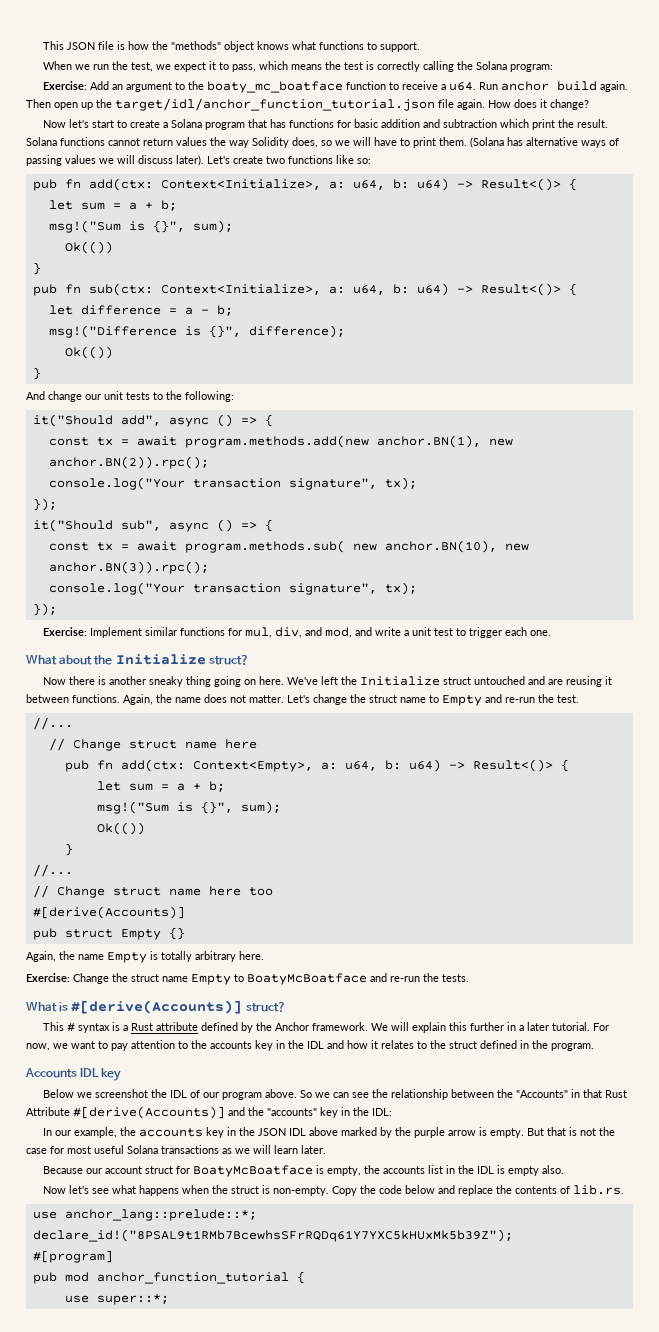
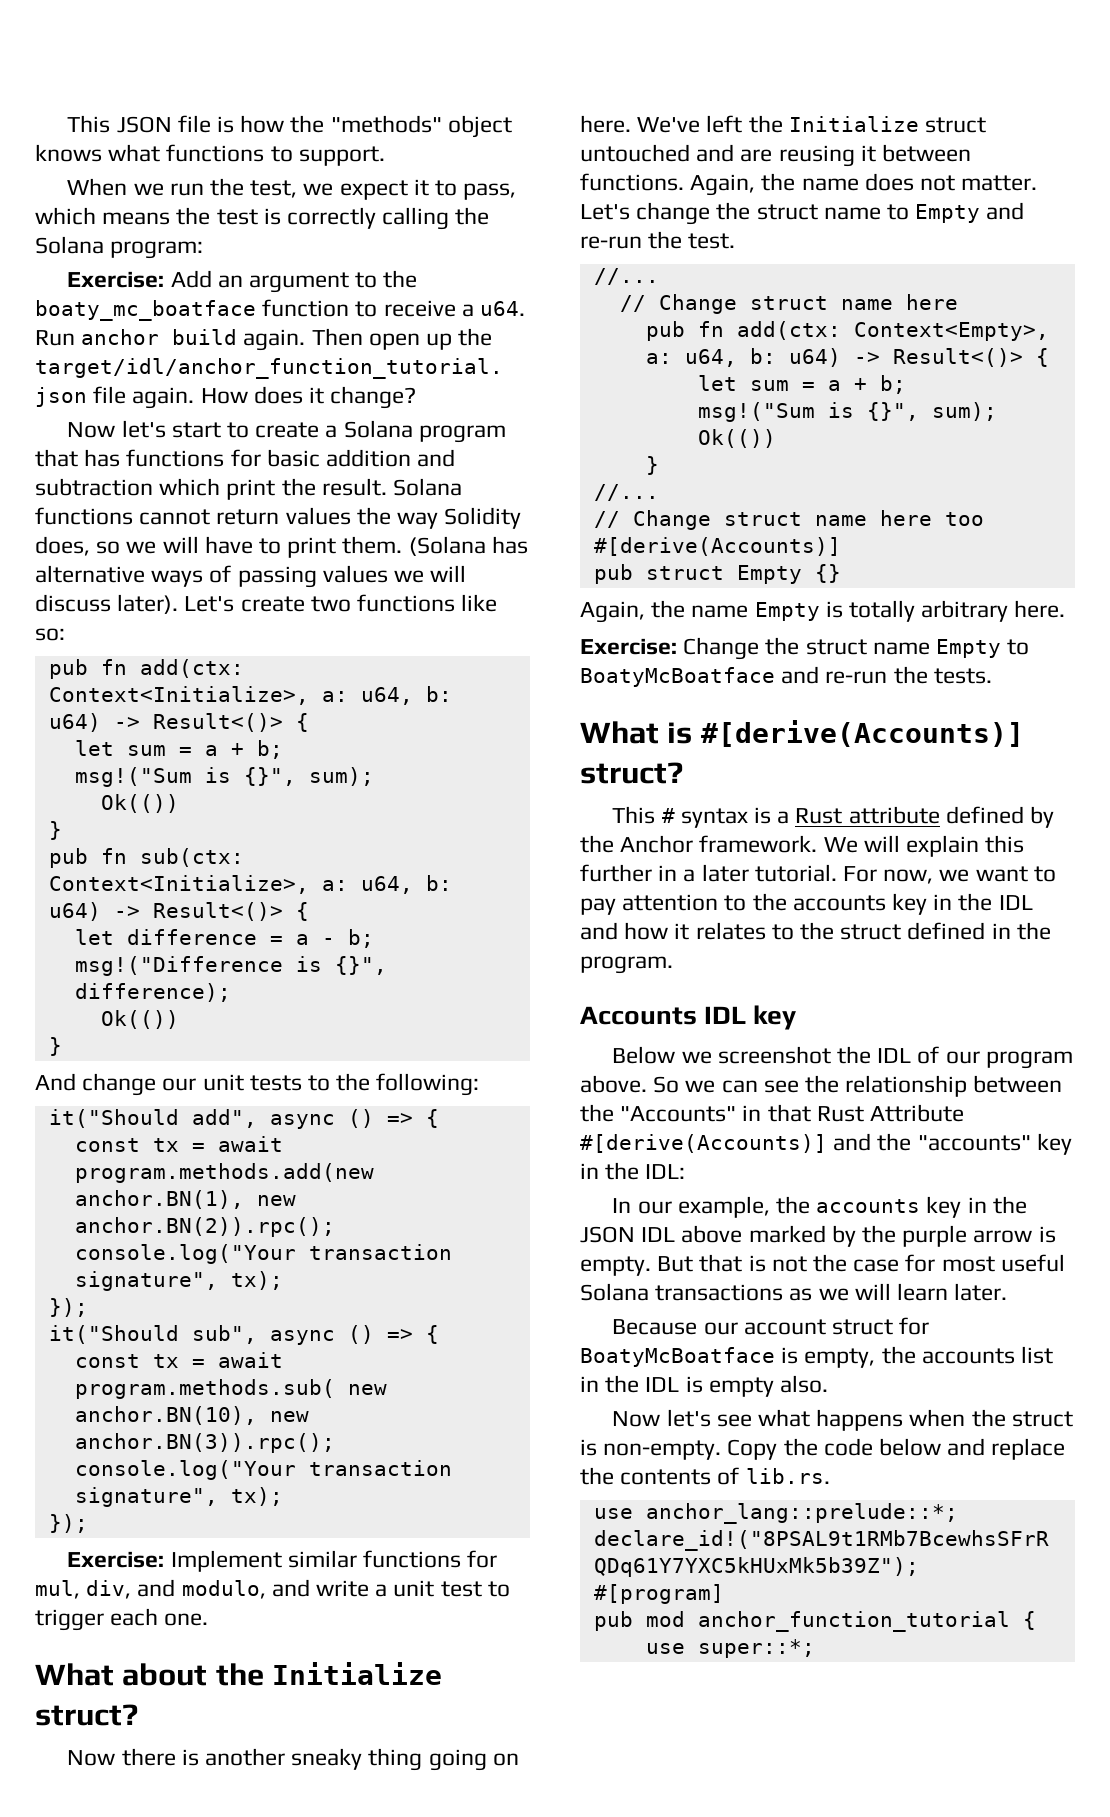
- Exercise: Implement similar functions for mul, div, and mod, and write a unit test to trigger each one.
+ Exercise: Implement similar functions for mul, div, and modulo, and write a unit test to trigger each one.

